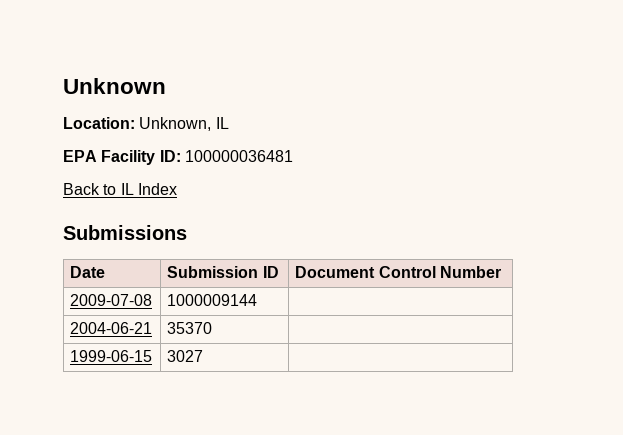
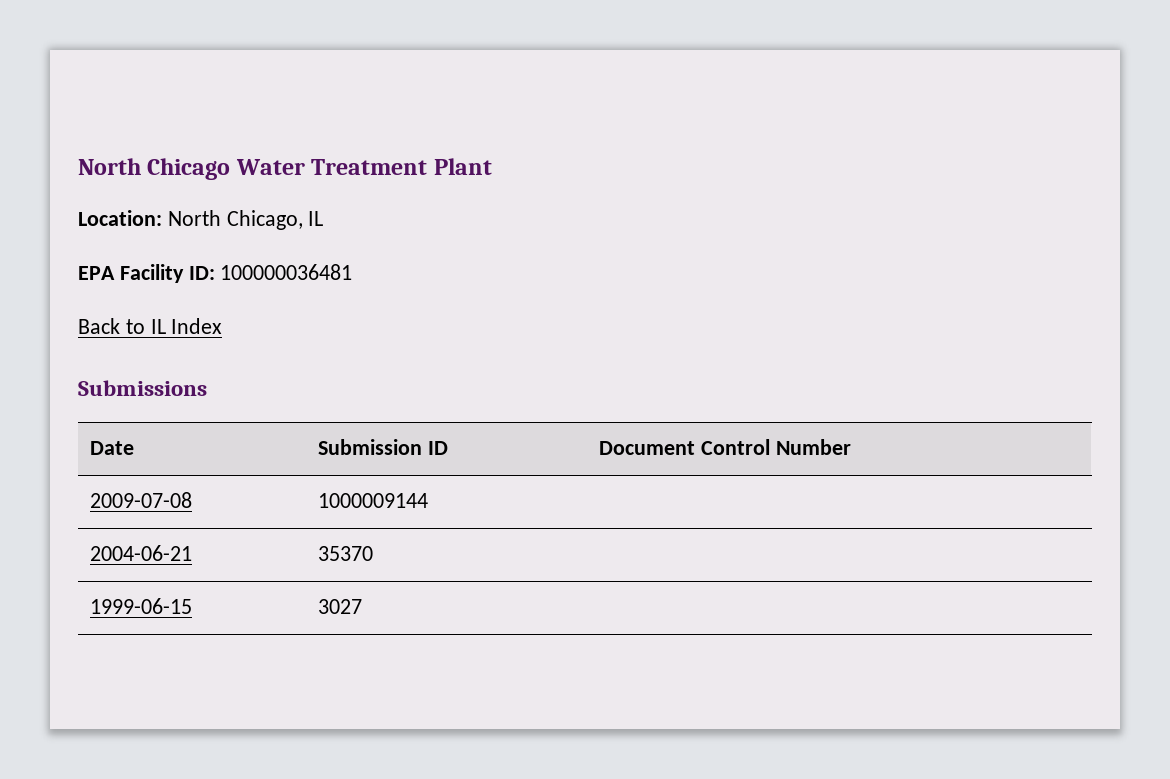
- Unknown
+ North Chicago Water Treatment Plant
- Location: Unknown, IL
+ Location: North Chicago, IL

